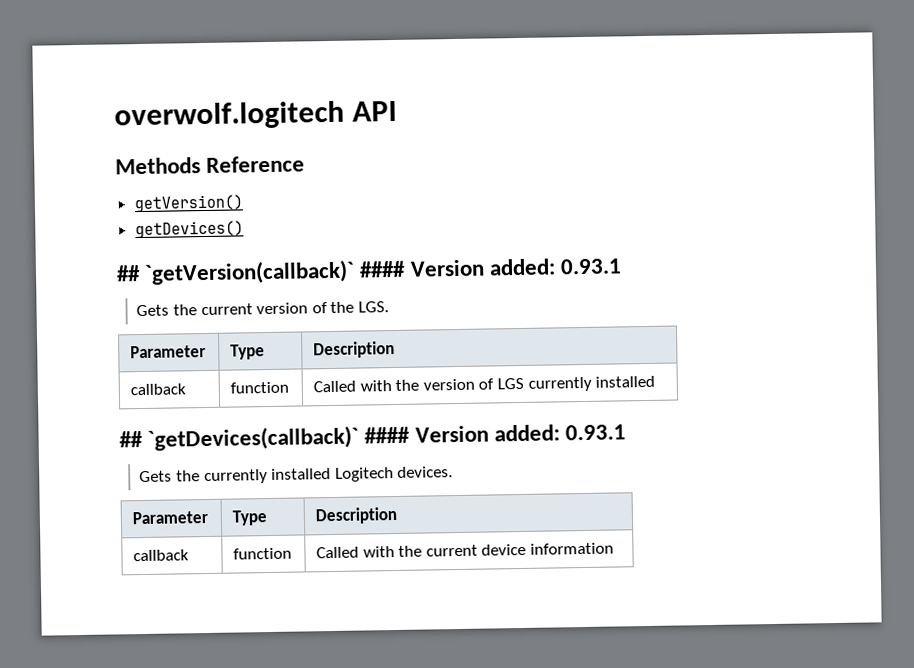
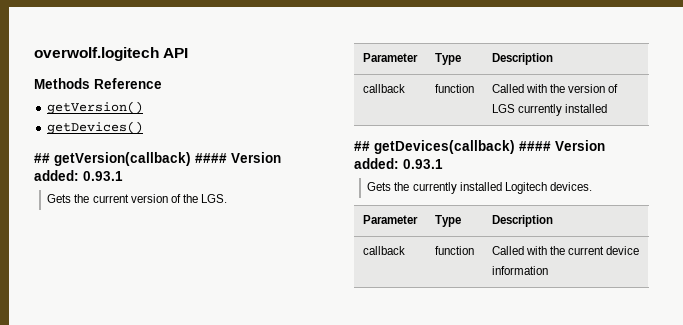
- ## `getVersion(callback)` #### Version added: 0.93.1
+ ## getVersion(callback) #### Version added: 0.93.1
- ## `getDevices(callback)` #### Version added: 0.93.1
+ ## getDevices(callback) #### Version added: 0.93.1

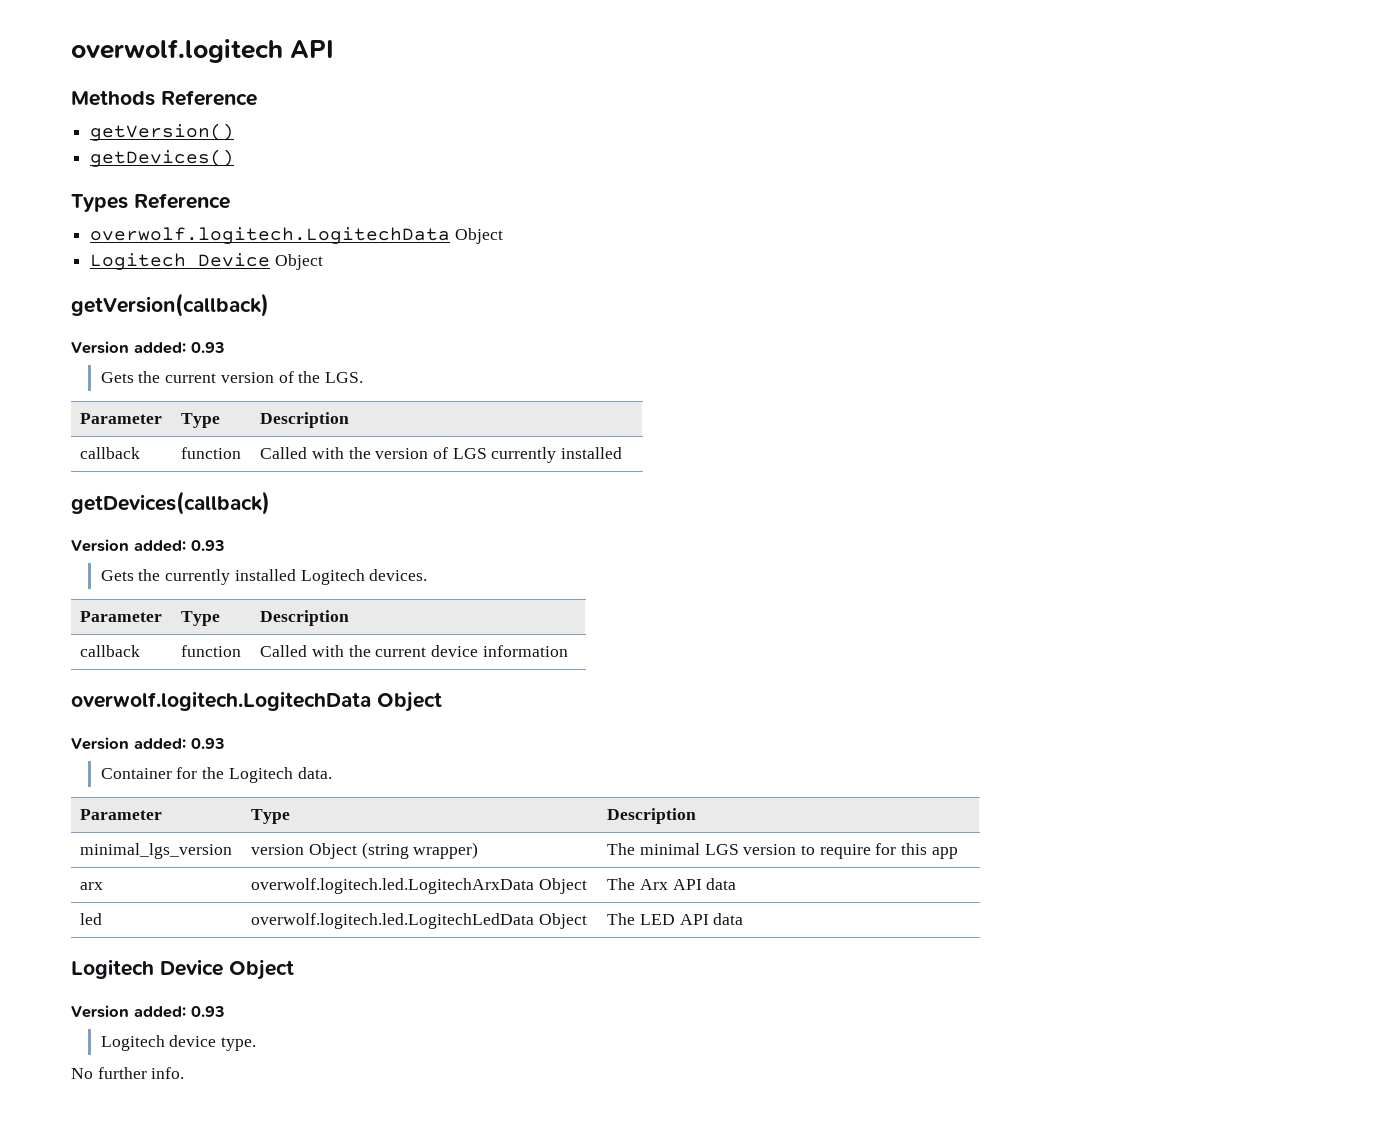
- ## getVersion(callback) #### Version added: 0.93.1
+ Types Reference
+ overwolf.logitech.LogitechData Object
+ Logitech Device Object
+ getVersion(callback)
+ Version added: 0.93
- ## getDevices(callback) #### Version added: 0.93.1
+ getDevices(callback)
+ Version added: 0.93
  callback | function | Called with the current device information
+ overwolf.logitech.LogitechData Object
+ Version added: 0.93
+ Container for the Logitech data.
+ Parameter | Type | Description
+ minimal_lgs_version | version Object (string wrapper) | The minimal LGS version to require for this app
+ arx | overwolf.logitech.led.LogitechArxData Object | The Arx API data
+ led | overwolf.logitech.led.LogitechLedData Object | The LED API data
+ Logitech Device Object
+ Version added: 0.93
+ Logitech device type.
+ No further info.

